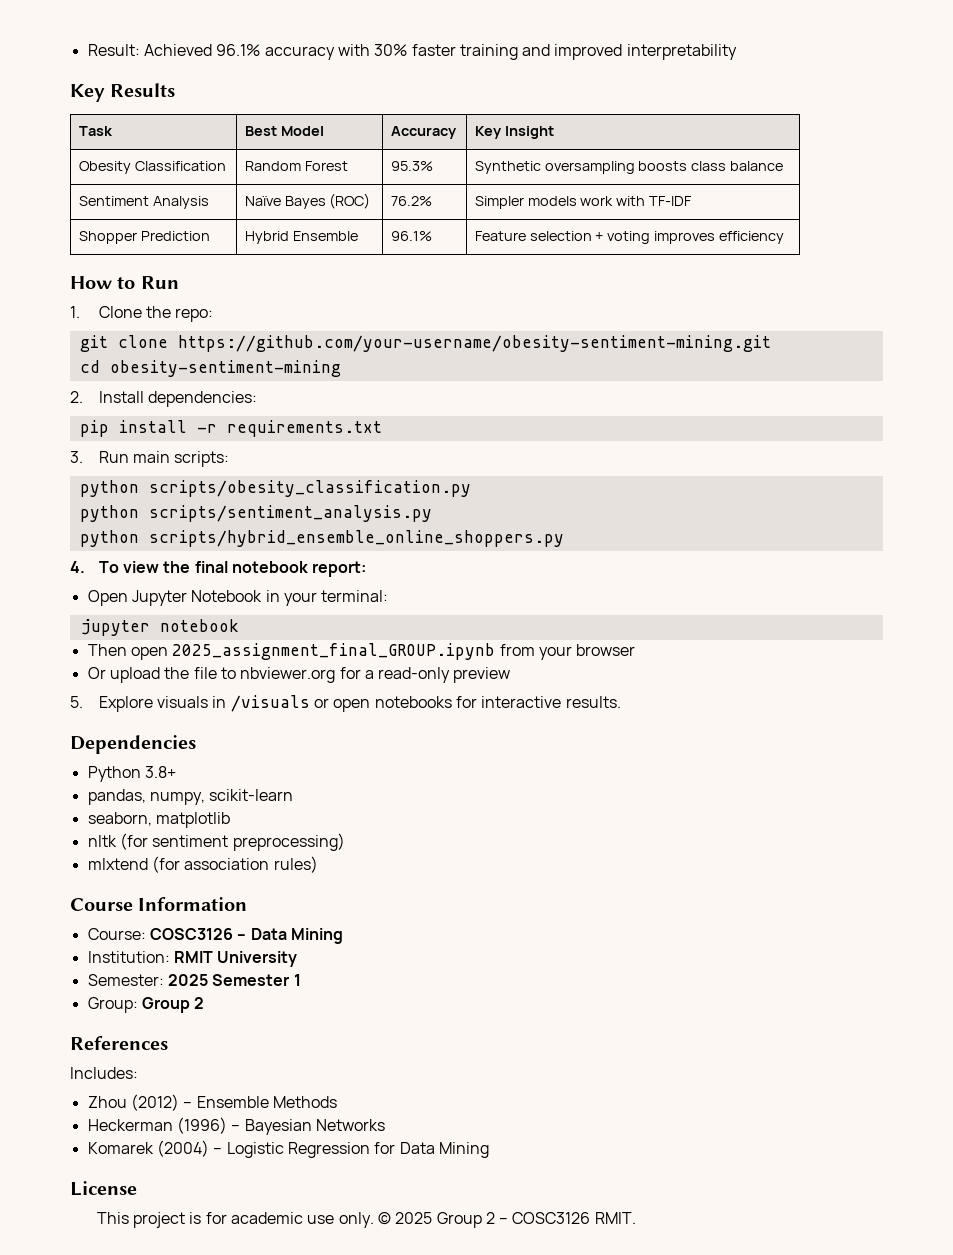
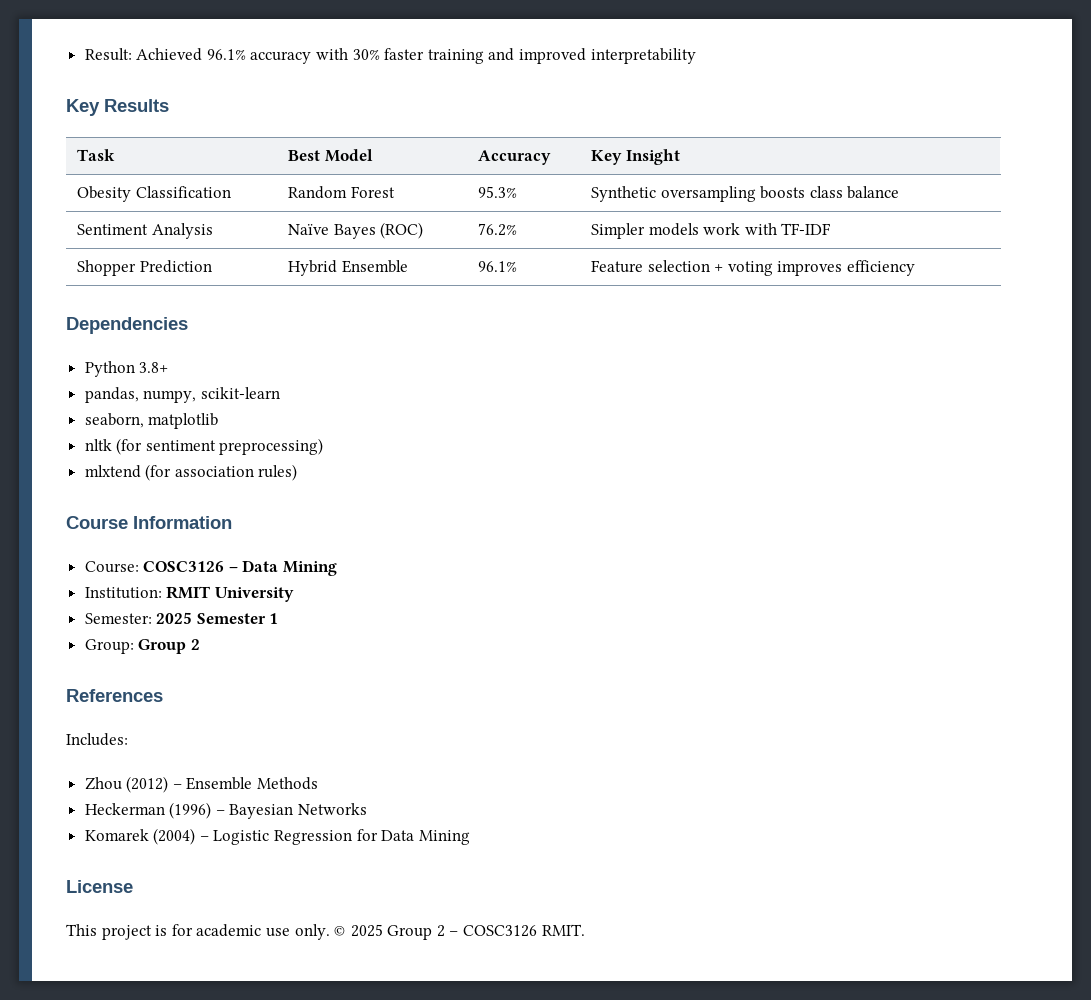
- How to Run
- 1. Clone the repo:
- git clone https://github.com/your-username/obesity-sentiment-mining.git
- cd obesity-sentiment-mining
- 2. Install dependencies:
- pip install -r requirements.txt
- 3. Run main scripts:
- python scripts/obesity_classification.py
- python scripts/sentiment_analysis.py
- python scripts/hybrid_ensemble_online_shoppers.py
- 4. To view the final notebook report:
- Open Jupyter Notebook in your terminal:
- jupyter notebook
- Then open 2025_assignment_final_GROUP.ipynb from your browser
- Or upload the file to nbviewer.org for a read-only preview
- 5. Explore visuals in /visuals or open notebooks for interactive results.

